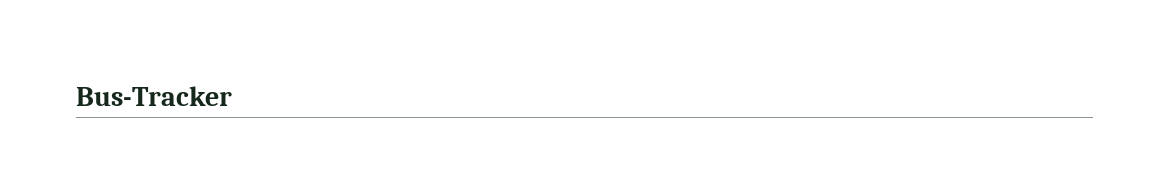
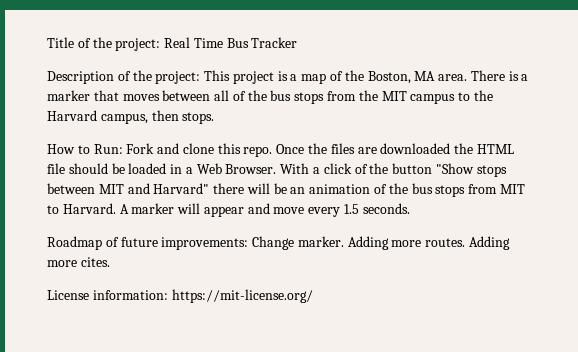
- Bus-Tracker
+ Title of the project: Real Time Bus Tracker
+ Description of the project: This project is a map of the Boston, MA area. There is a marker that moves between all of the bus stops from the MIT campus to the Harvard campus, then stops.
+ How to Run: Fork and clone this repo. Once the files are downloaded the HTML file should be loaded in a Web Browser. With a click of the button "Show stops between MIT and Harvard" there will be an animation of the bus stops from MIT to Harvard. A marker will appear and move every 1.5 seconds.
+ Roadmap of future improvements: Change marker. Adding more routes. Adding more cites.
+ License information: https://mit-license.org/

